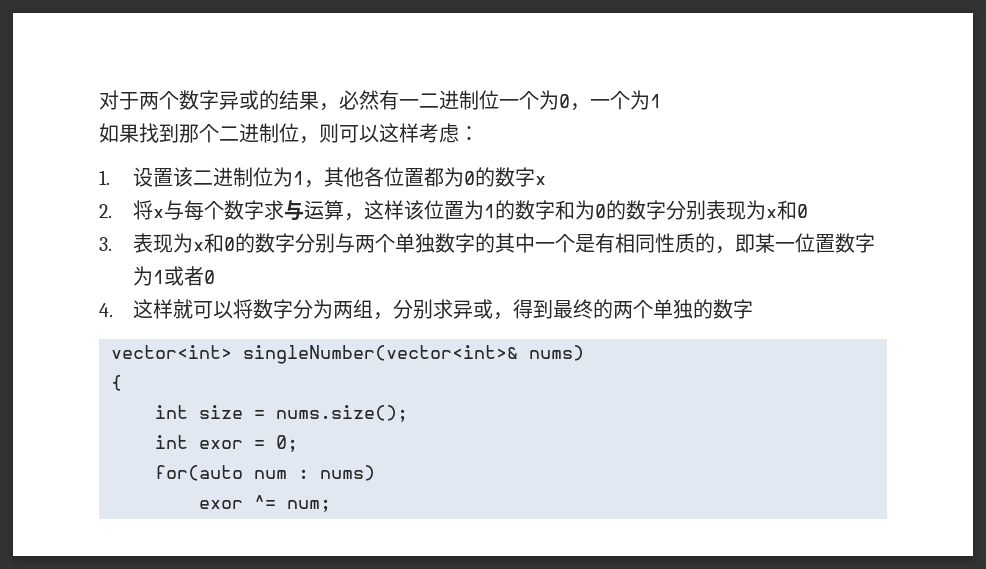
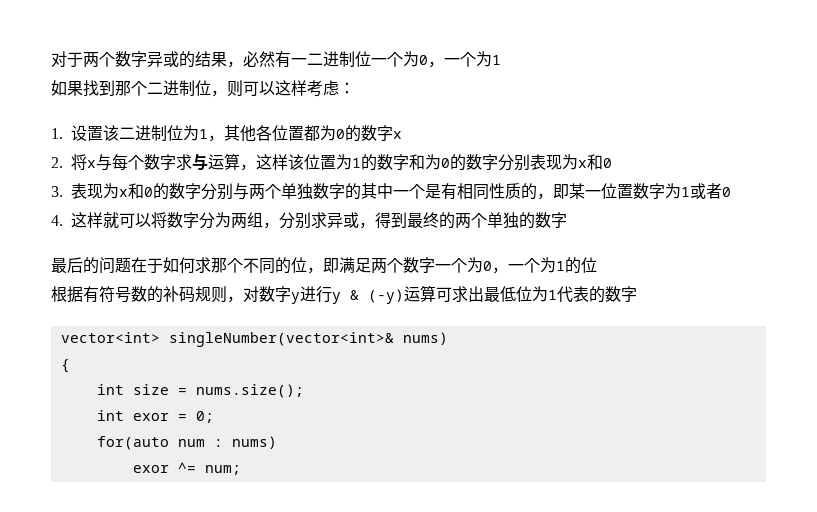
+ 最后的问题在于如何求那个不同的位，即满足两个数字一个为0，一个为1的位
+ 根据有符号数的补码规则，对数字y进行y & (-y)运算可求出最低位为1代表的数字

